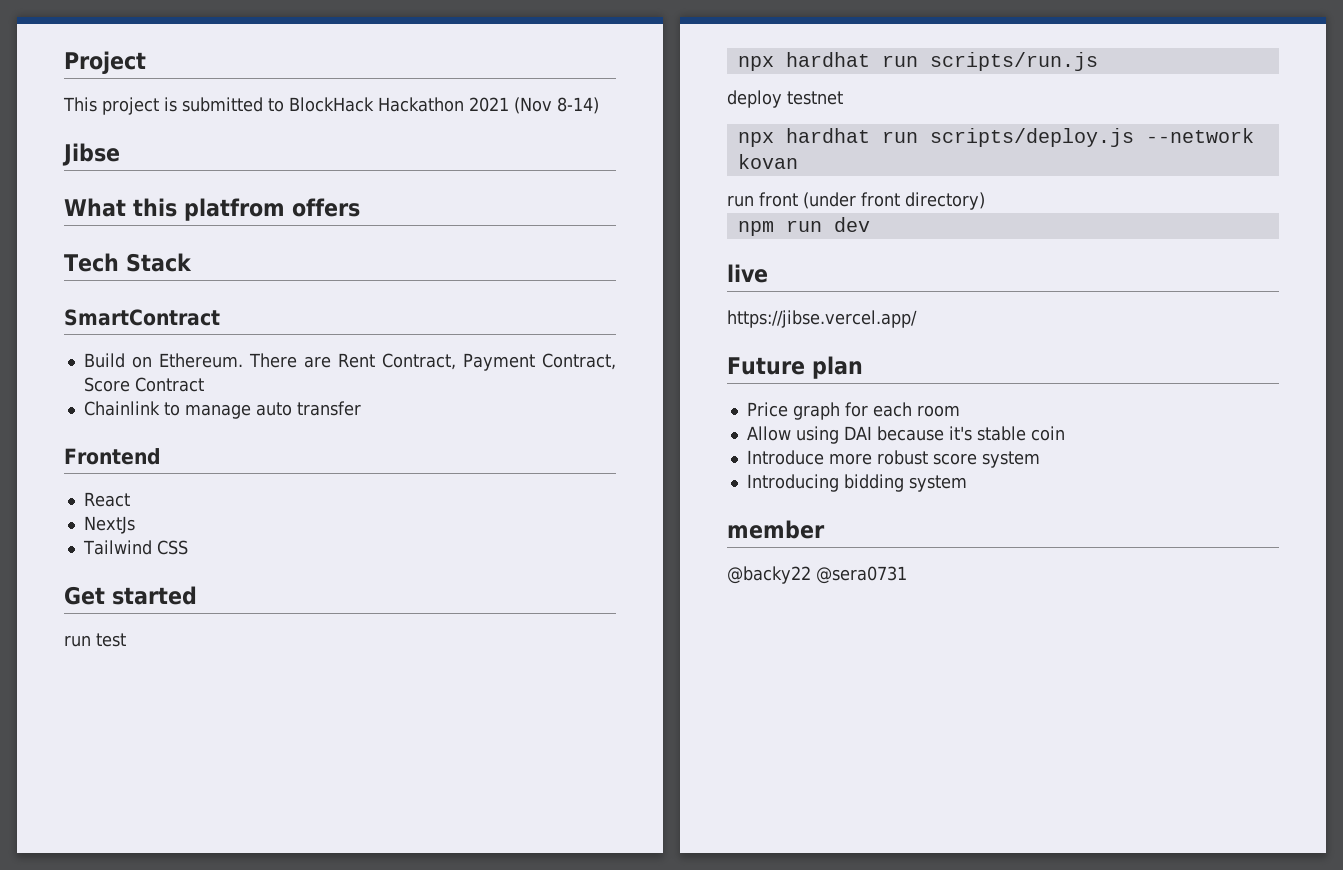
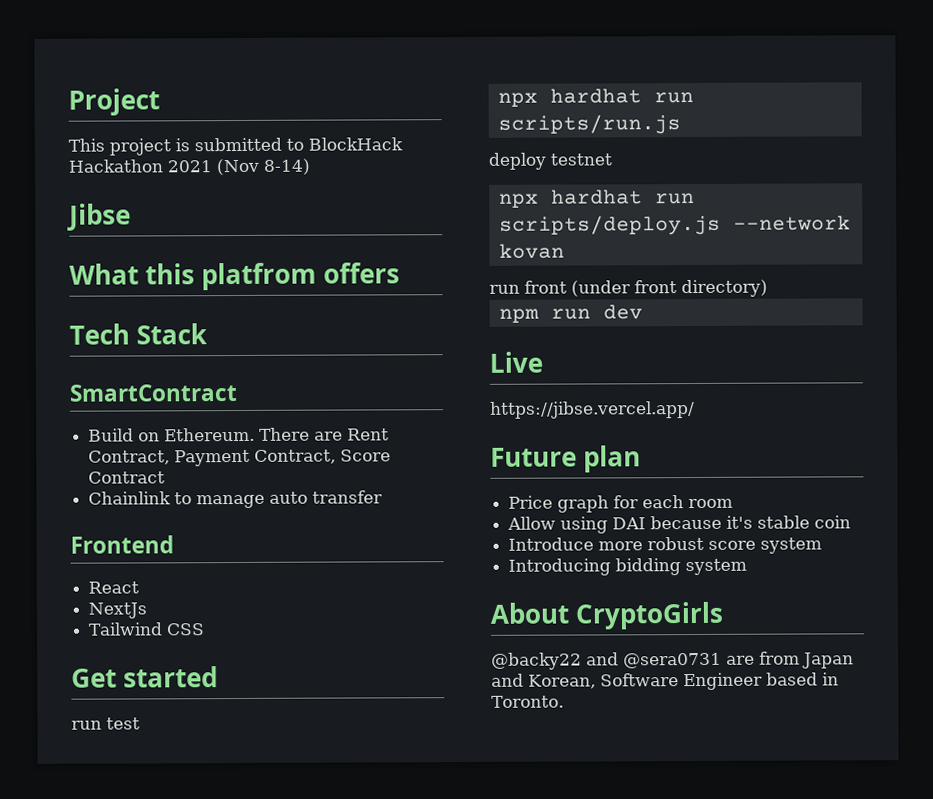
- live
+ Live
- member
+ About CryptoGirls
- @backy22 @sera0731
+ @backy22 and @sera0731 are from Japan and Korean, Software Engineer based in Toronto.

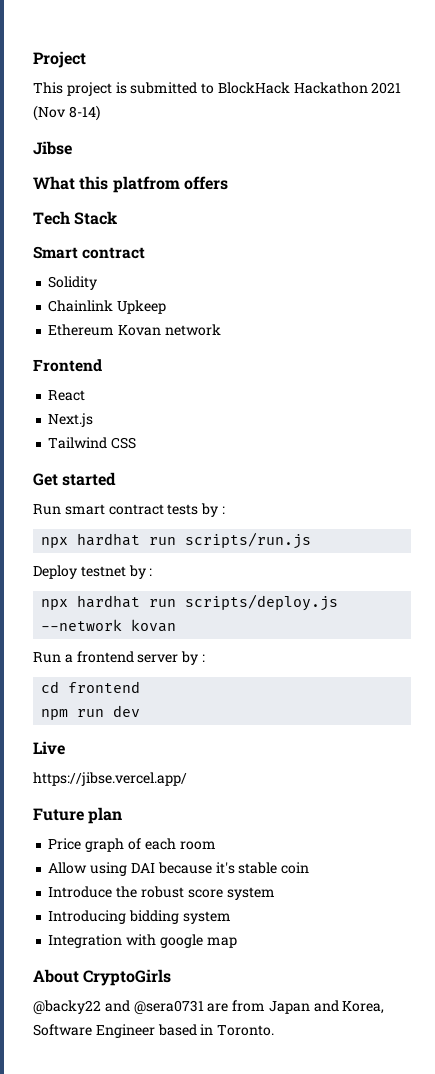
- SmartContract
- Build on Ethereum. There are Rent Contract, Payment Contract, Score Contract
- Chainlink to manage auto transfer
+ Smart contract
+ Solidity
+ Chainlink Upkeep
+ Ethereum Kovan network
- NextJs
+ Next.js
- run test
+ Run smart contract tests by :
- deploy testnet
+ Deploy testnet by :
- run front (under front directory)
+ Run a frontend server by :
+ cd frontend
- Price graph for each room
+ Price graph of each room
- Introduce more robust score system
+ Introduce the robust score system
+ Integration with google map
- @backy22 and @sera0731 are from Japan and Korean, Software Engineer based in Toronto.
+ @backy22 and @sera0731 are from Japan and Korea, Software Engineer based in Toronto.

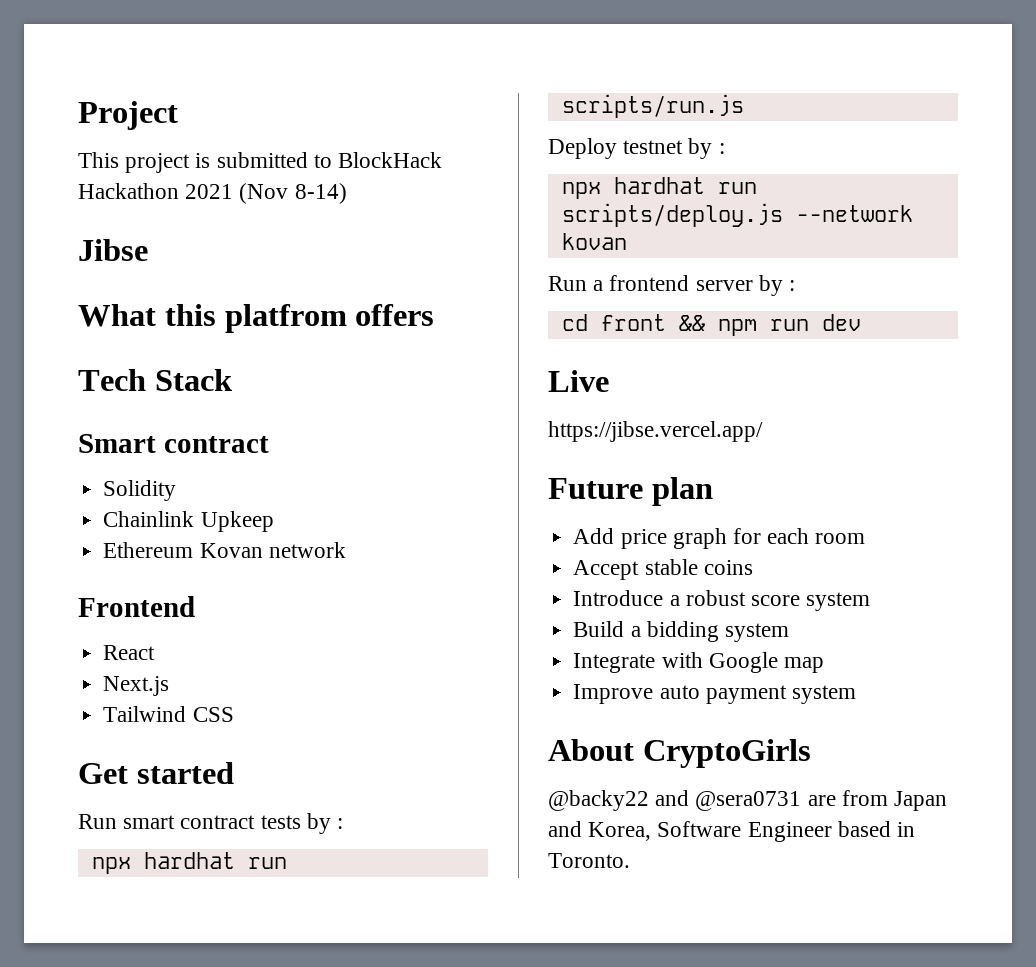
- cd frontend
- npm run dev
+ cd front && npm run dev
- Price graph of each room
- Allow using DAI because it's stable coin
+ Add price graph for each room
+ Accept stable coins
- Introduce the robust score system
+ Introduce a robust score system
- Introducing bidding system
+ Build a bidding system
- Integration with google map
+ Integrate with Google map
+ Improve auto payment system

